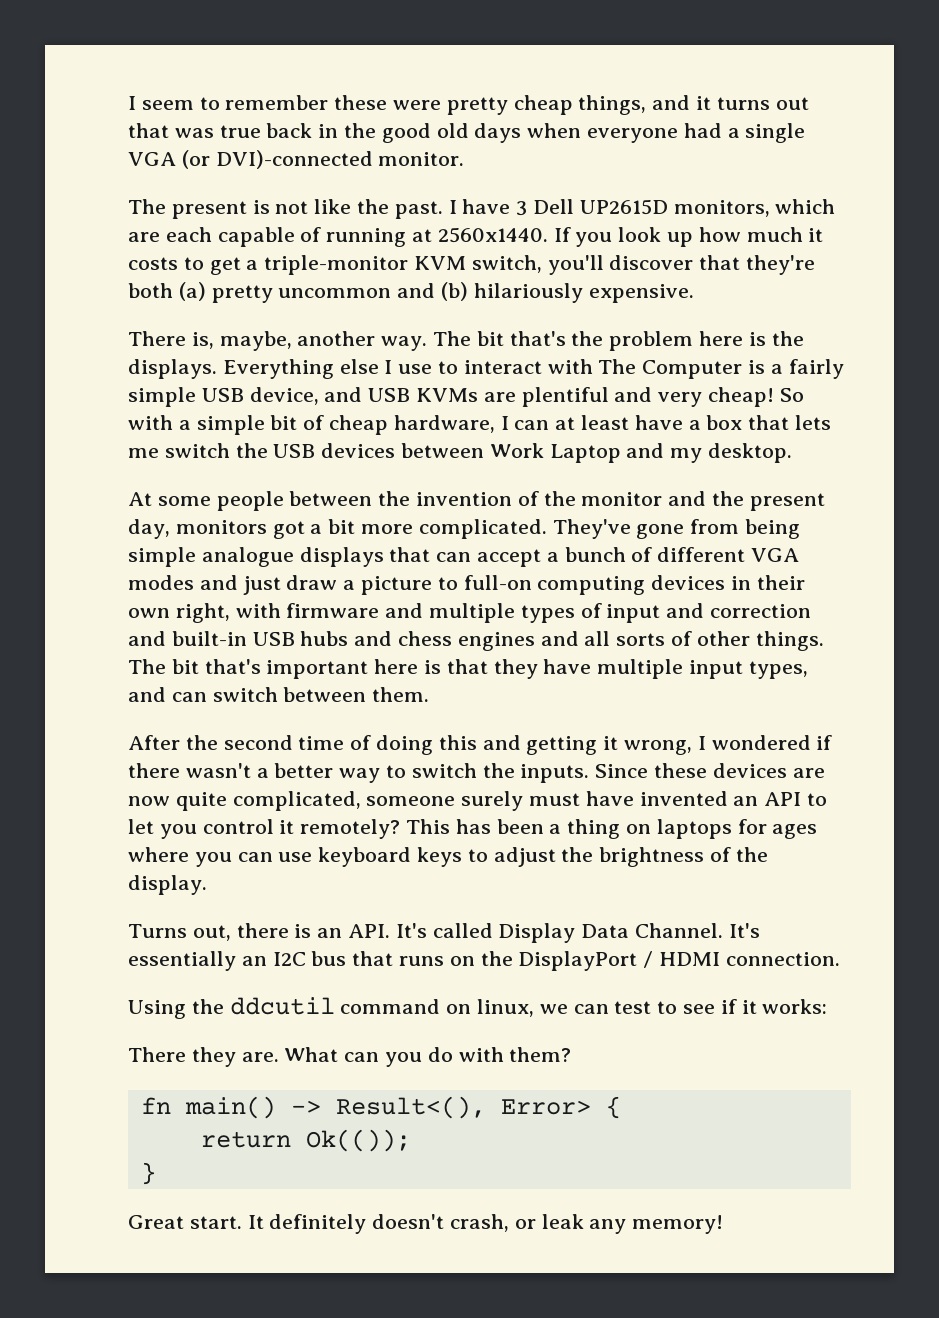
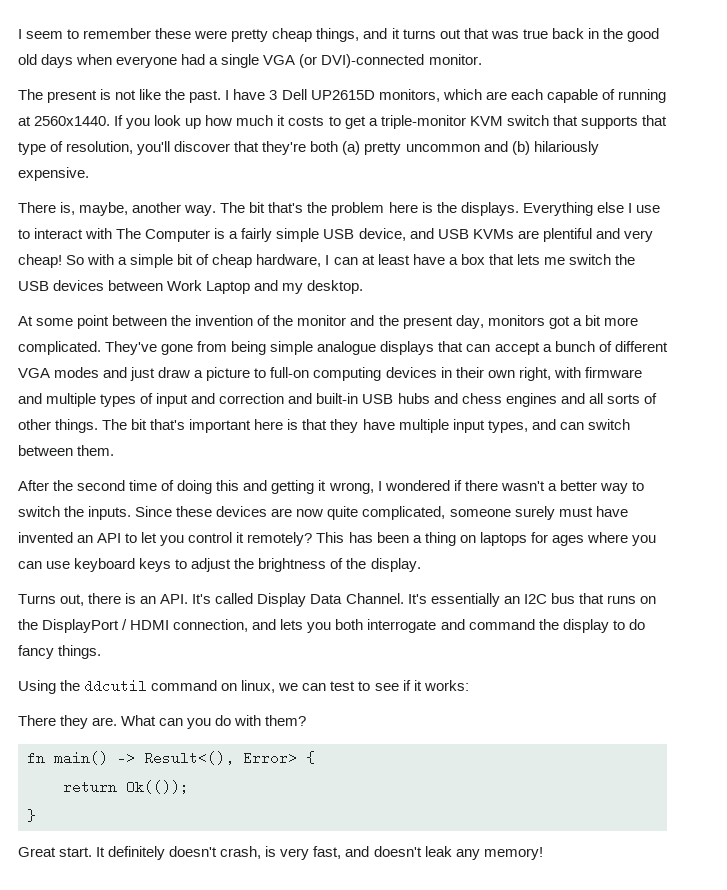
- If you look up how much it costs to get a triple-monitor KVM switch, you'll discover that they're both (a) pretty uncommon and (b) hilariously expensive.
+ If you look up how much it costs to get a triple-monitor KVM switch that supports that type of resolution, you'll discover that they're both (a) pretty uncommon and (b) hilariously expensive.
- At some people between the invention of the monitor and the present day, monitors got a bit more complicated.
+ At some point between the invention of the monitor and the present day, monitors got a bit more complicated.
- It's essentially an I2C bus that runs on the DisplayPort / HDMI connection.
+ It's essentially an I2C bus that runs on the DisplayPort / HDMI connection, and lets you both interrogate and command the display to do fancy things.
- It definitely doesn't crash, or leak any memory!
+ It definitely doesn't crash, is very fast, and doesn't leak any memory!

